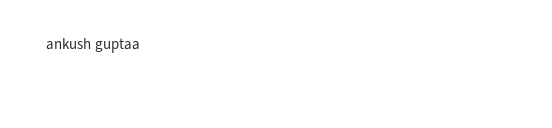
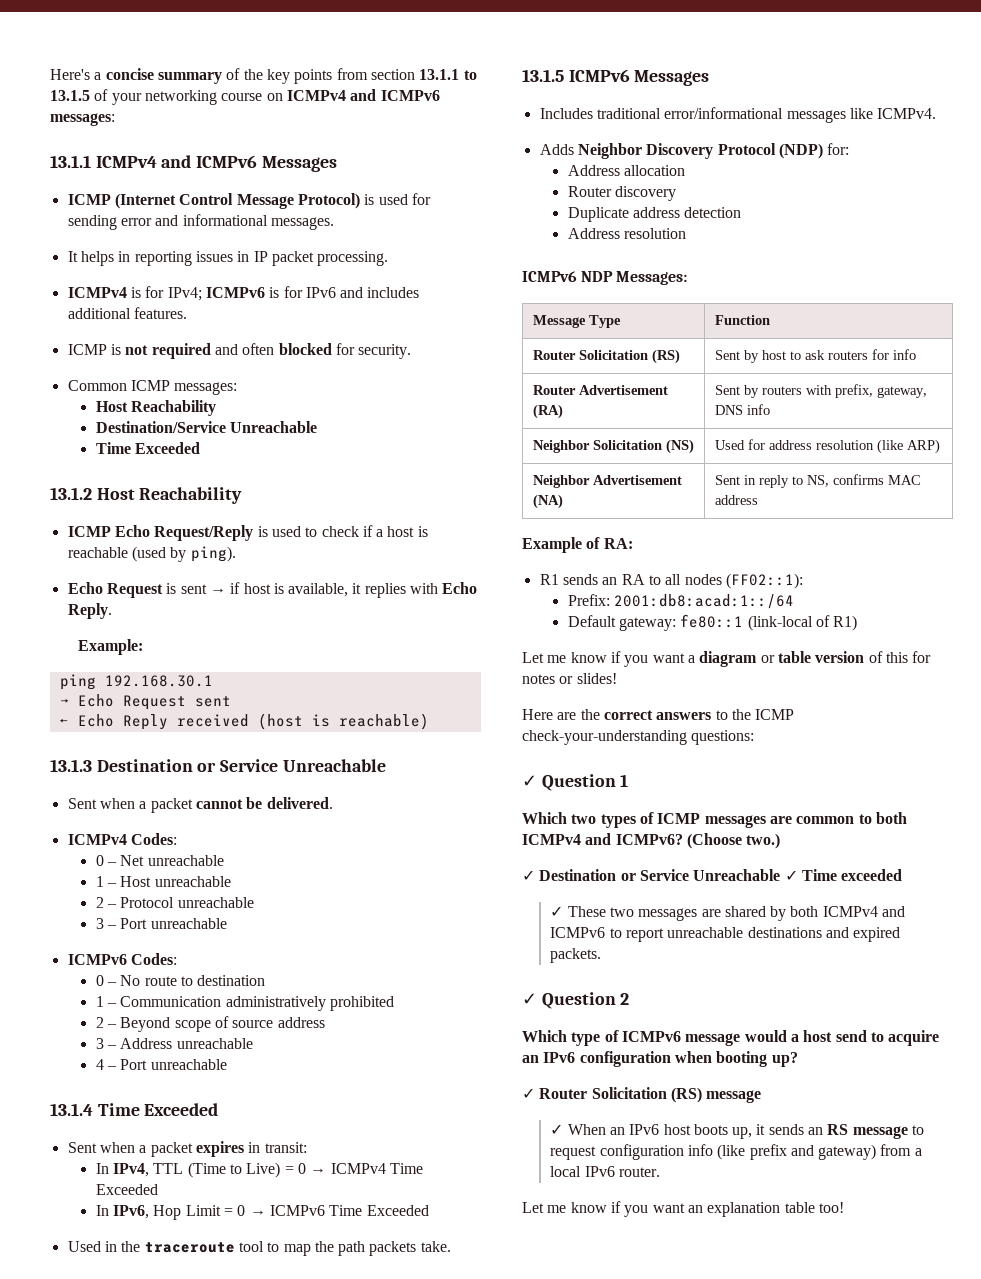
- ankush guptaa
+ Here's a concise summary of the key points from section 13.1.1 to 13.1.5 of your networking course on ICMPv4 and ICMPv6 messages:
+ 13.1.1 ICMPv4 and ICMPv6 Messages
+ ICMP (Internet Control Message Protocol) is used for sending error and informational messages.
+ It helps in reporting issues in IP packet processing.
+ ICMPv4 is for IPv4; ICMPv6 is for IPv6 and includes additional features.
+ ICMP is not required and often blocked for security.
+ Common ICMP messages:
+ Host Reachability
+ Destination/Service Unreachable
+ Time Exceeded
+ 13.1.2 Host Reachability
+ ICMP Echo Request/Reply is used to check if a host is reachable (used by ping).
+ Echo Request is sent → if host is available, it replies with Echo Reply.
+ Example:
+ ping 192.168.30.1
+ → Echo Request sent
+ ← Echo Reply received (host is reachable)
+ 13.1.3 Destination or Service Unreachable
+ Sent when a packet cannot be delivered.
+ ICMPv4 Codes:
+ 0 – Net unreachable
+ 1 – Host unreachable
+ 2 – Protocol unreachable
+ 3 – Port unreachable
+ ICMPv6 Codes:
+ 0 – No route to destination
+ 1 – Communication administratively prohibited
+ 2 – Beyond scope of source address
+ 3 – Address unreachable
+ 4 – Port unreachable
+ 13.1.4 Time Exceeded
+ Sent when a packet expires in transit:
+ In IPv4, TTL (Time to Live) = 0 → ICMPv4 Time Exceeded
+ In IPv6, Hop Limit = 0 → ICMPv6 Time Exceeded
+ Used in the traceroute tool to map the path packets take.
+ 13.1.5 ICMPv6 Messages
+ Includes traditional error/informational messages like ICMPv4.
+ Adds Neighbor Discovery Protocol (NDP) for:
+ Address allocation
+ Router discovery
+ Duplicate address detection
+ Address resolution
+ ICMPv6 NDP Messages:
+ Message Type | Function
+ Router Solicitation (RS) | Sent by host to ask routers for info
+ Router Advertisement (RA) | Sent by routers with prefix, gateway, DNS info
+ Neighbor Solicitation (NS) | Used for address resolution (like ARP)
+ Neighbor Advertisement (NA) | Sent in reply to NS, confirms MAC address
+ Example of RA:
+ R1 sends an RA to all nodes (FF02::1):
+ Prefix: 2001:db8:acad:1::/64
+ Default gateway: fe80::1 (link-local of R1)
+ Let me know if you want a diagram or table version of this for notes or slides!
+ Here are the correct answers to the ICMP check-your-understanding questions:
+ ✓ Question 1
+ Which two types of ICMP messages are common to both ICMPv4 and ICMPv6? (Choose two.)
+ ✓ Destination or Service Unreachable ✓ Time exceeded
+ ✓ These two messages are shared by both ICMPv4 and ICMPv6 to report unreachable destinations and expired packets.
+ ✓ Question 2
+ Which type of ICMPv6 message would a host send to acquire an IPv6 configuration when booting up?
+ ✓ Router Solicitation (RS) message
+ ✓ When an IPv6 host boots up, it sends an RS message to request configuration info (like prefix and gateway) from a local IPv6 router.
+ Let me know if you want an explanation table too!

